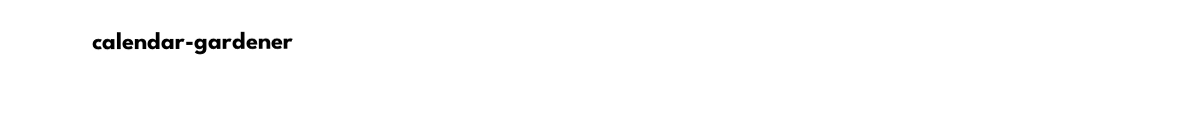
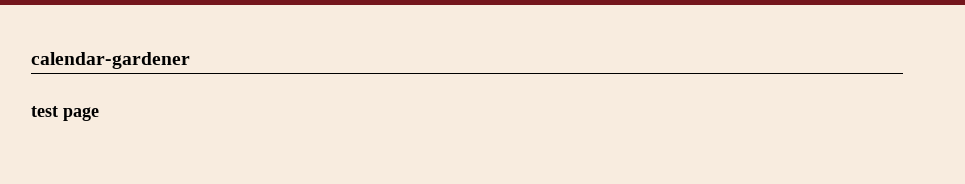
+ test page

